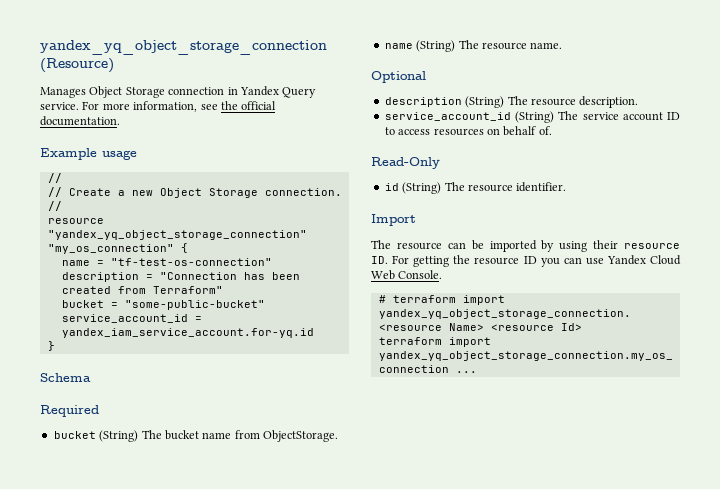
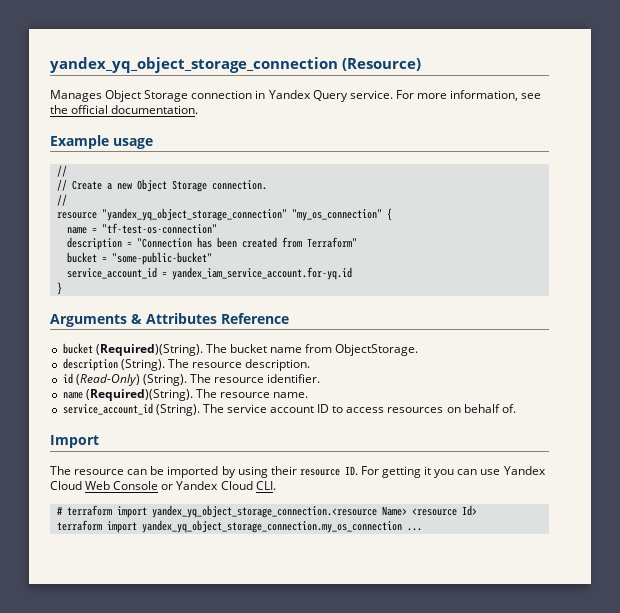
- Schema
- Required
- bucket (String) The bucket name from ObjectStorage.
+ Arguments & Attributes Reference
+ bucket (Required)(String). The bucket name from ObjectStorage.
- name (String) The resource name.
+ description (String). The resource description.
+ id (Read-Only) (String). The resource identifier.
+ name (Required)(String). The resource name.
- Optional
- description (String) The resource description.
- service_account_id (String) The service account ID to access resources on behalf of.
+ service_account_id (String). The service account ID to access resources on behalf of.
- Read-Only
- id (String) The resource identifier.
- The resource can be imported by using their resource ID. For getting the resource ID you can use Yandex Cloud Web Console.
+ The resource can be imported by using their resource ID. For getting it you can use Yandex Cloud Web Console or Yandex Cloud CLI.

